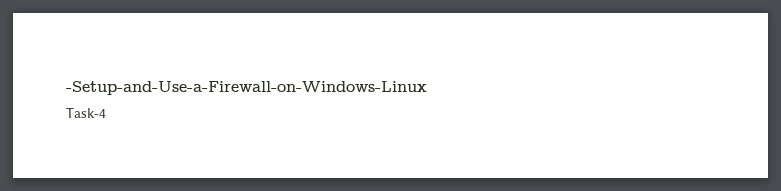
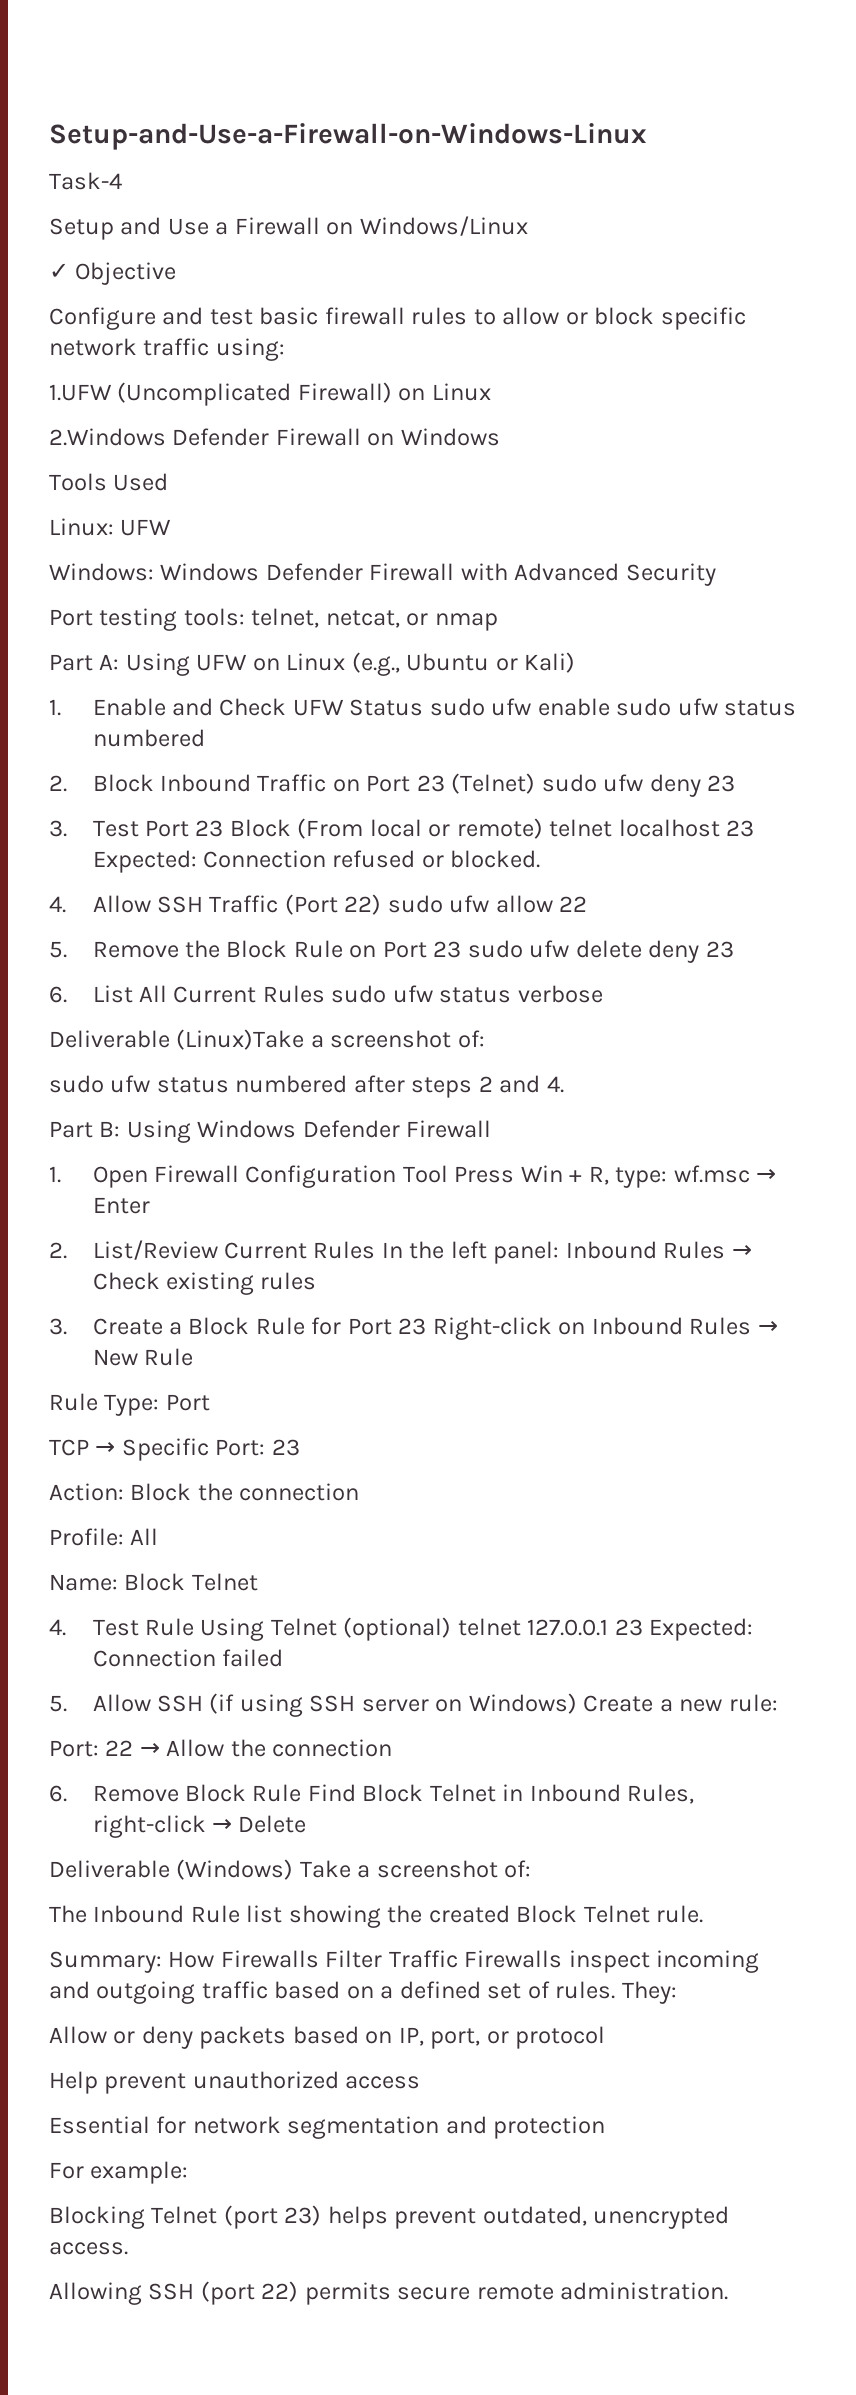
- -Setup-and-Use-a-Firewall-on-Windows-Linux
+ Setup-and-Use-a-Firewall-on-Windows-Linux
+ Setup and Use a Firewall on Windows/Linux
+ ✓ Objective
+ Configure and test basic firewall rules to allow or block specific network traffic using:
+ 1.UFW (Uncomplicated Firewall) on Linux
+ 2.Windows Defender Firewall on Windows
+ Tools Used
+ Linux: UFW
+ Windows: Windows Defender Firewall with Advanced Security
+ Port testing tools: telnet, netcat, or nmap
+ Part A: Using UFW on Linux (e.g., Ubuntu or Kali)
+ 1. Enable and Check UFW Status sudo ufw enable sudo ufw status numbered
+ 2. Block Inbound Traffic on Port 23 (Telnet) sudo ufw deny 23
+ 3. Test Port 23 Block (From local or remote) telnet localhost 23 Expected: Connection refused or blocked.
+ 4. Allow SSH Traffic (Port 22) sudo ufw allow 22
+ 5. Remove the Block Rule on Port 23 sudo ufw delete deny 23
+ 6. List All Current Rules sudo ufw status verbose
+ Deliverable (Linux)Take a screenshot of:
+ sudo ufw status numbered after steps 2 and 4.
+ Part B: Using Windows Defender Firewall
+ 1. Open Firewall Configuration Tool Press Win + R, type: wf.msc → Enter
+ 2. List/Review Current Rules In the left panel: Inbound Rules → Check existing rules
+ 3. Create a Block Rule for Port 23 Right-click on Inbound Rules → New Rule
+ Rule Type: Port
+ TCP → Specific Port: 23
+ Action: Block the connection
+ Profile: All
+ Name: Block Telnet
+ 4. Test Rule Using Telnet (optional) telnet 127.0.0.1 23 Expected: Connection failed
+ 5. Allow SSH (if using SSH server on Windows) Create a new rule:
+ Port: 22 → Allow the connection
+ 6. Remove Block Rule Find Block Telnet in Inbound Rules, right-click → Delete
+ Deliverable (Windows) Take a screenshot of:
+ The Inbound Rule list showing the created Block Telnet rule.
+ Summary: How Firewalls Filter Traffic Firewalls inspect incoming and outgoing traffic based on a defined set of rules. They:
+ Allow or deny packets based on IP, port, or protocol
+ Help prevent unauthorized access
+ Essential for network segmentation and protection
+ For example:
+ Blocking Telnet (port 23) helps prevent outdated, unencrypted access.
+ Allowing SSH (port 22) permits secure remote administration.

